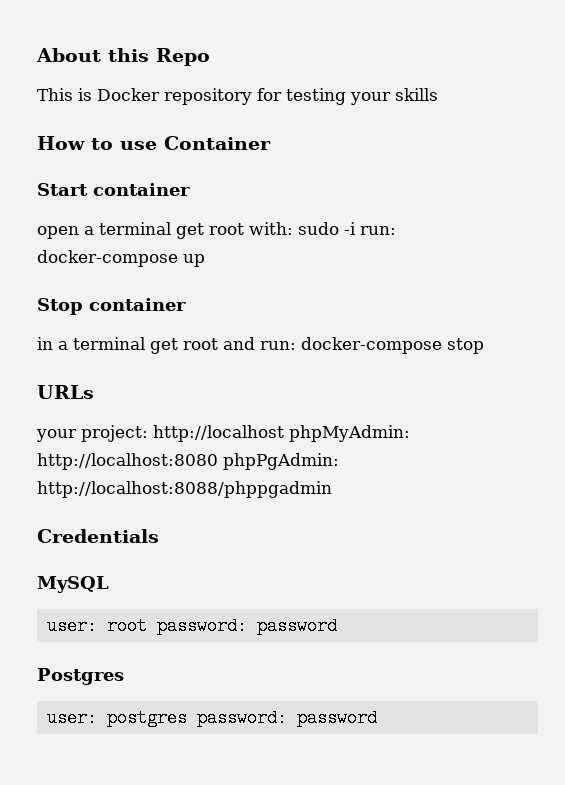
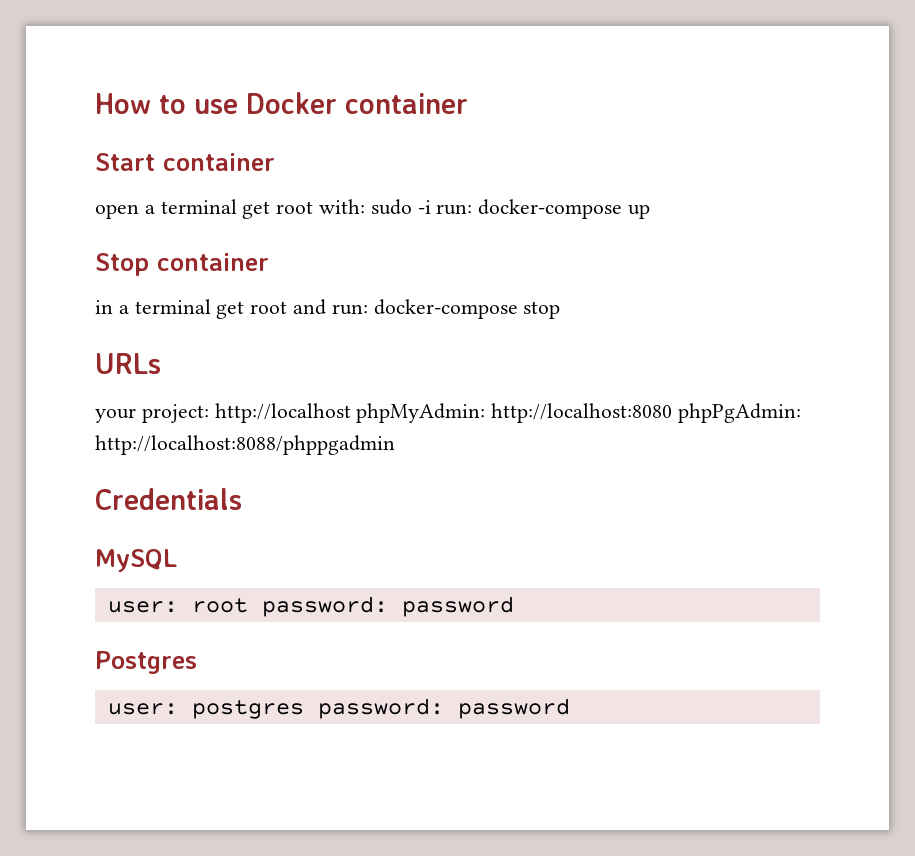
- About this Repo
- This is Docker repository for testing your skills
- How to use Container
+ How to use Docker container

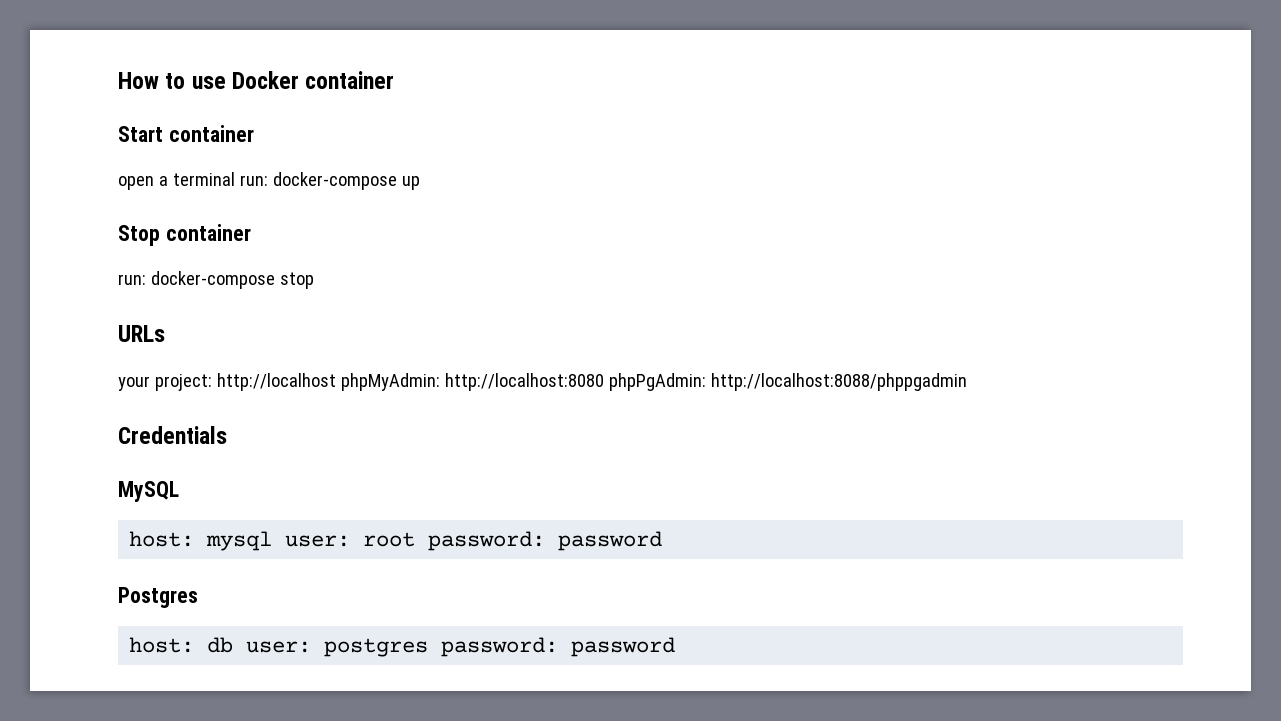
- open a terminal get root with: sudo -i run: docker-compose up
+ open a terminal run: docker-compose up
- in a terminal get root and run: docker-compose stop
+ run: docker-compose stop
- user: root password: password
+ host: mysql user: root password: password
- user: postgres password: password
+ host: db user: postgres password: password

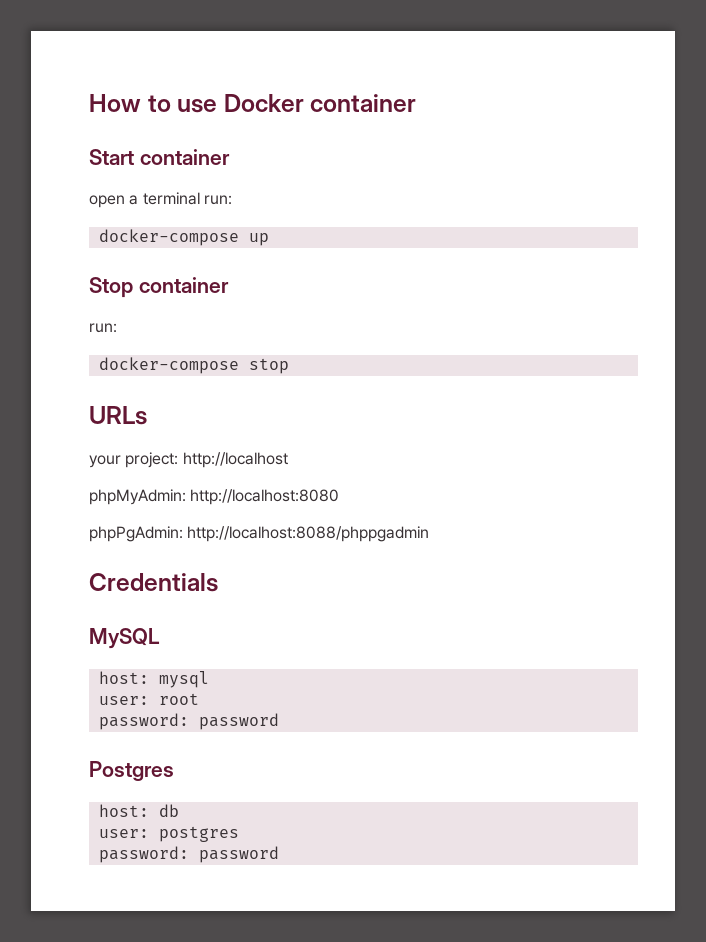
- open a terminal run: docker-compose up
+ open a terminal run:
+ docker-compose up
  Stop container
- run: docker-compose stop
+ run:
+ docker-compose stop
- your project: http://localhost phpMyAdmin: http://localhost:8080 phpPgAdmin: http://localhost:8088/phppgadmin
+ your project: http://localhost
+ phpMyAdmin: http://localhost:8080
+ phpPgAdmin: http://localhost:8088/phppgadmin
- host: mysql user: root password: password
+ host: mysql
+ user: root
+ password: password
- host: db user: postgres password: password
+ host: db
+ user: postgres
+ password: password

